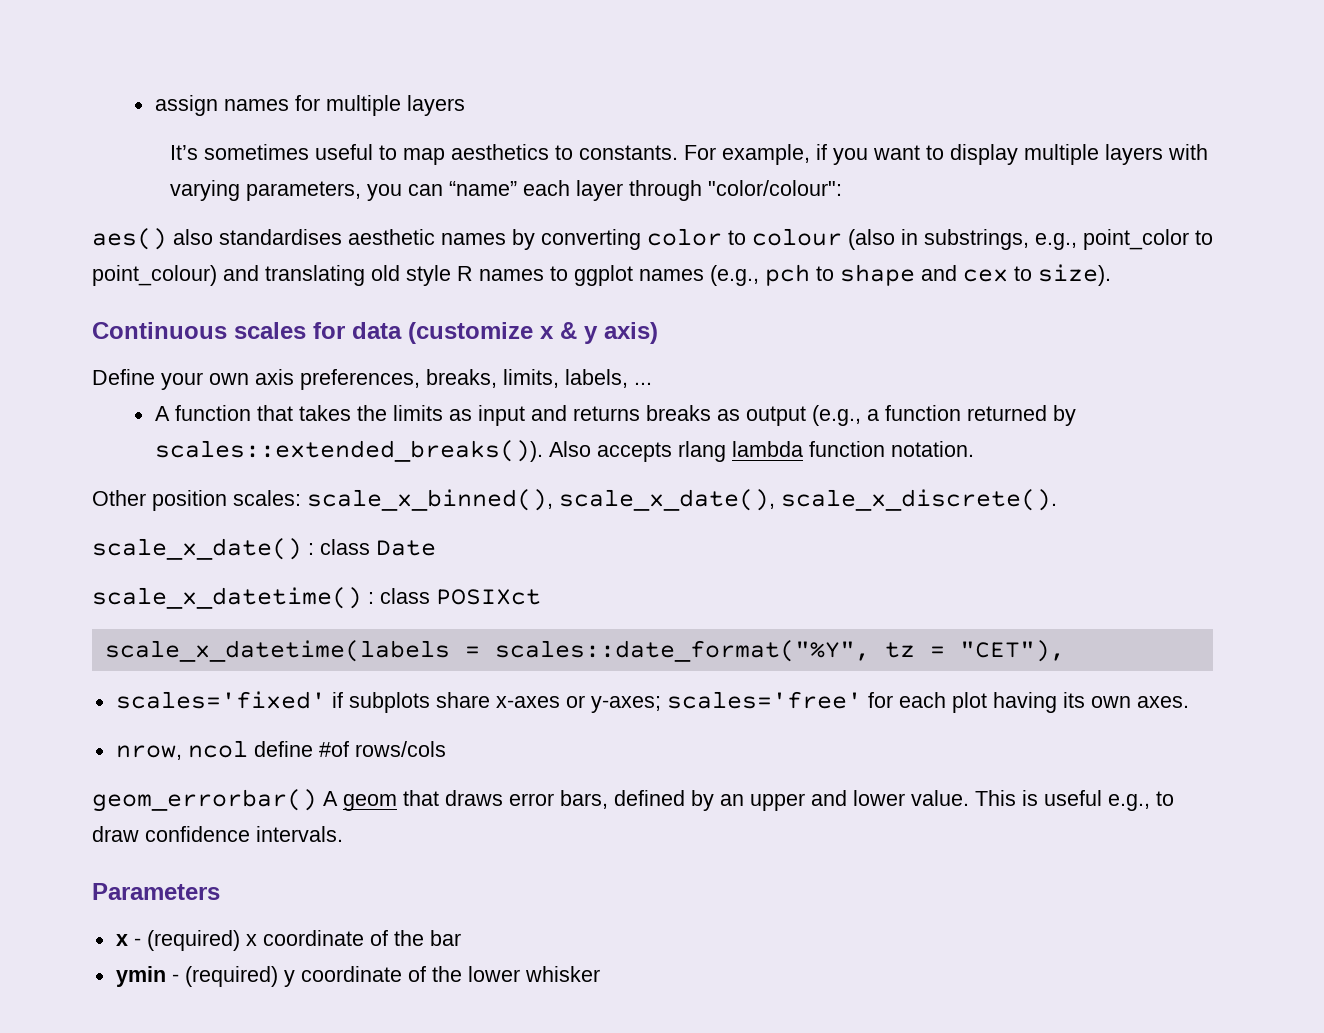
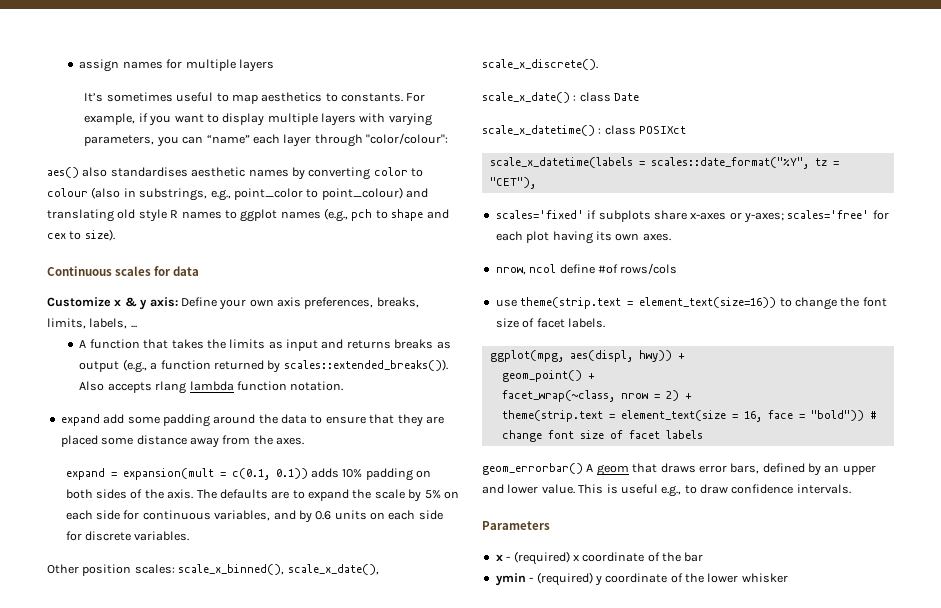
- Continuous scales for data (customize x & y axis)
- Define your own axis preferences, breaks, limits, labels, ...
+ Continuous scales for data
+ Customize x & y axis: Define your own axis preferences, breaks, limits, labels, ...
+ expand add some padding around the data to ensure that they are placed some distance away from the axes.
+ expand = expansion(mult = c(0.1, 0.1)) adds 10% padding on both sides of the axis. The defaults are to expand the scale by 5% on each side for continuous variables, and by 0.6 units on each side for discrete variables.
+ use theme(strip.text = element_text(size=16)) to change the font size of facet labels.
+ ggplot(mpg, aes(displ, hwy)) +
+ geom_point() +
+ facet_wrap(~class, nrow = 2) +
+ theme(strip.text = element_text(size = 16, face = "bold")) # change font size of facet labels

